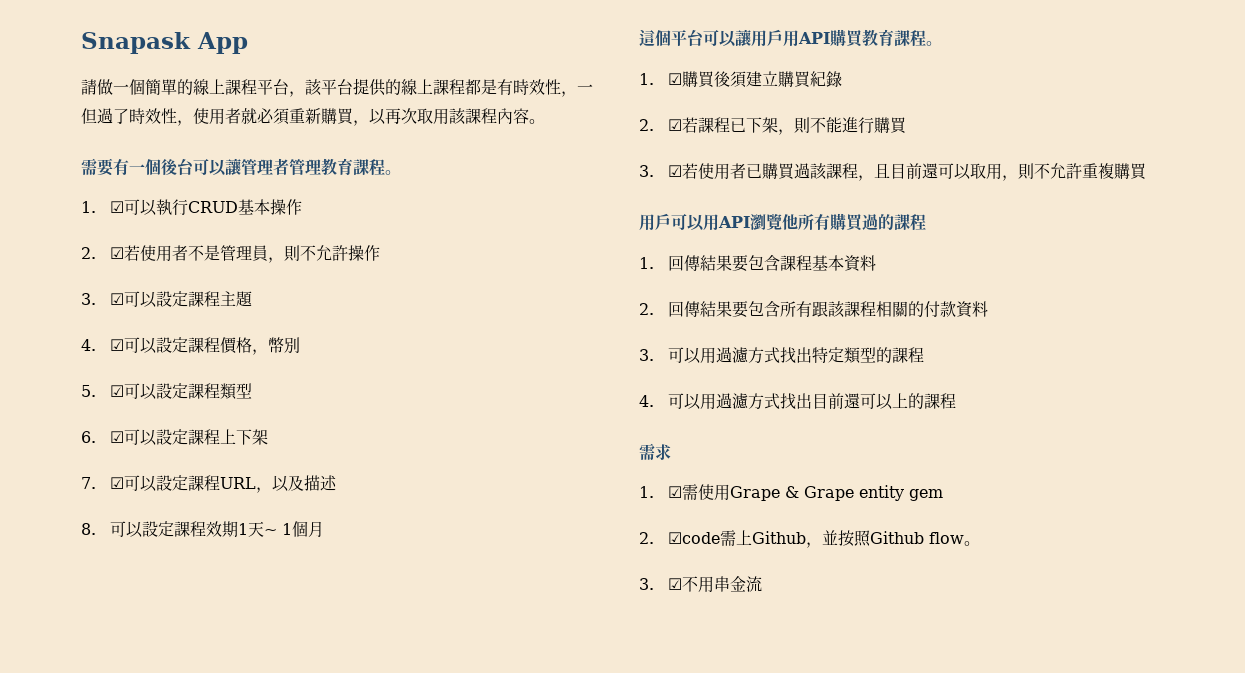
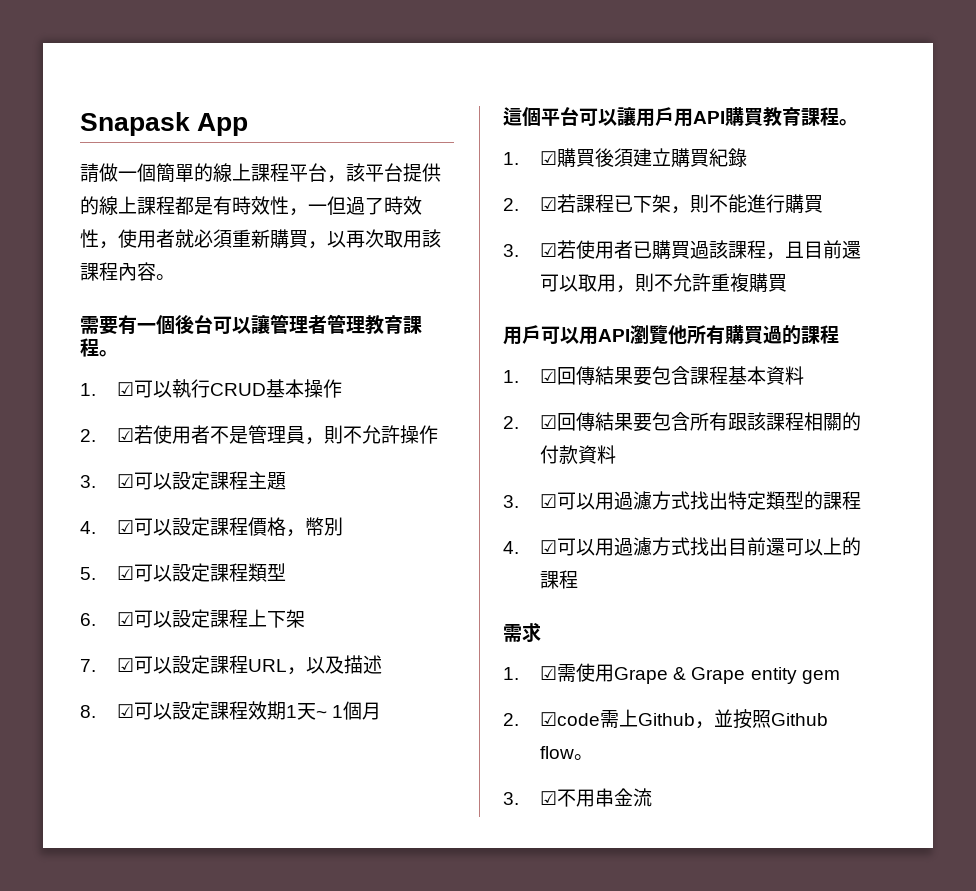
- 8.可以設定課程效期1天~ 1個月
+ 8. ☑可以設定課程效期1天~ 1個月
- 1.回傳結果要包含課程基本資料
+ 1. ☑回傳結果要包含課程基本資料
- 2.回傳結果要包含所有跟該課程相關的付款資料
+ 2. ☑回傳結果要包含所有跟該課程相關的付款資料
- 3.可以用過濾方式找出特定類型的課程
+ 3. ☑可以用過濾方式找出特定類型的課程
- 4.可以用過濾方式找出目前還可以上的課程
+ 4. ☑可以用過濾方式找出目前還可以上的課程

